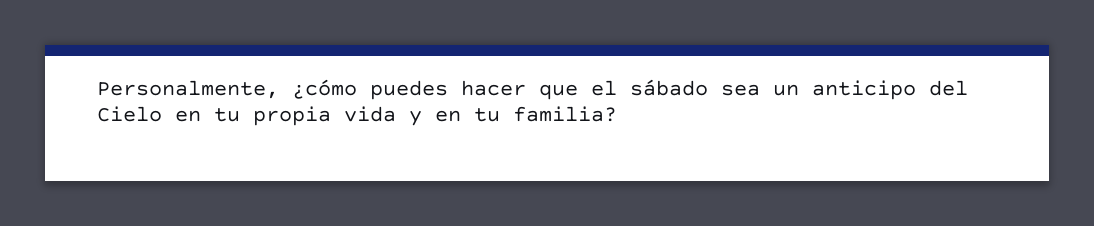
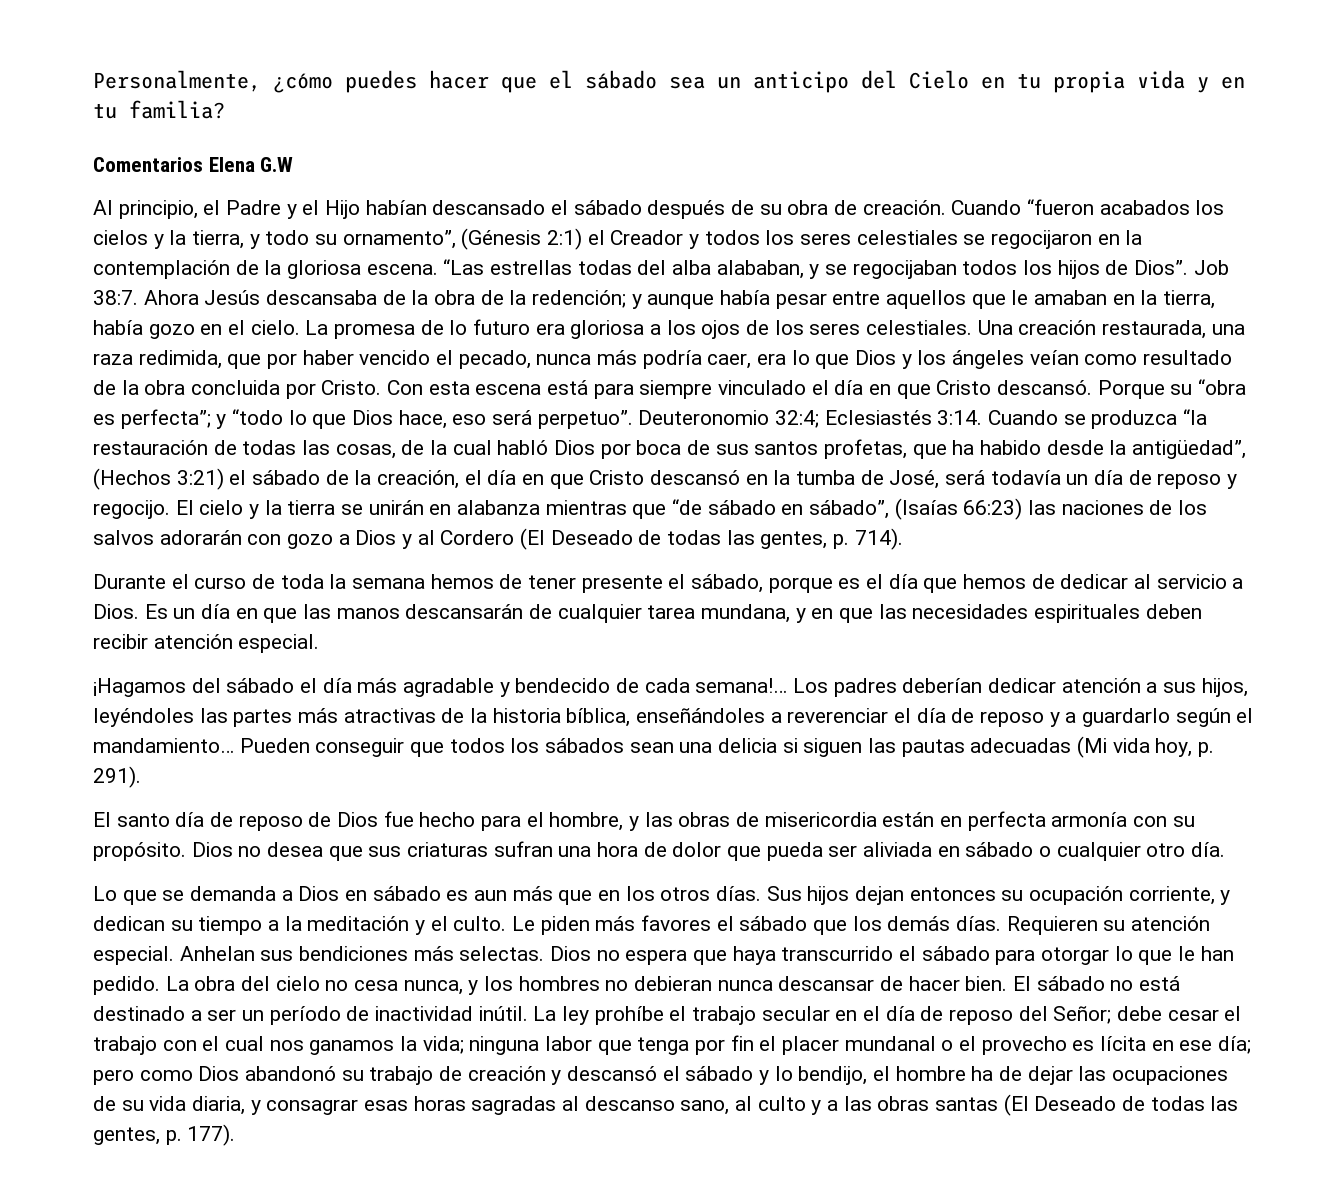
+ Comentarios Elena G.W
+ Al principio, el Padre y el Hijo habían descansado el sábado después de su obra de creación. Cuando “fueron acabados los cielos y la tierra, y todo su ornamento”, (Génesis 2:1) el Creador y todos los seres celestiales se regocijaron en la contemplación de la gloriosa escena. “Las estrellas todas del alba alababan, y se regocijaban todos los hijos de Dios”. Job 38:7. Ahora Jesús descansaba de la obra de la redención; y aunque había pesar entre aquellos que le amaban en la tierra, había gozo en el cielo. La promesa de lo futuro era gloriosa a los ojos de los seres celestiales. Una creación restaurada, una raza redimida, que por haber vencido el pecado, nunca más podría caer, era lo que Dios y los ángeles veían como resultado de la obra concluida por Cristo. Con esta escena está para siempre vinculado el día en que Cristo descansó. Porque su “obra es perfecta”; y “todo lo que Dios hace, eso será perpetuo”. Deuteronomio 32:4; Eclesiastés 3:14. Cuando se produzca “la restauración de todas las cosas, de la cual habló Dios por boca de sus santos profetas, que ha habido desde la antigüedad”, (Hechos 3:21) el sábado de la creación, el día en que Cristo descansó en la tumba de José, será todavía un día de reposo y regocijo. El cielo y la tierra se unirán en alabanza mientras que “de sábado en sábado”, (Isaías 66:23) las naciones de los salvos adorarán con gozo a Dios y al Cordero (El Deseado de todas las gentes, p. 714).
+ Durante el curso de toda la semana hemos de tener presente el sábado, porque es el día que hemos de dedicar al servicio a Dios. Es un día en que las manos descansarán de cualquier tarea mundana, y en que las necesidades espirituales deben recibir atención especial.
+ ¡Hagamos del sábado el día más agradable y bendecido de cada semana!… Los padres deberían dedicar atención a sus hijos, leyéndoles las partes más atractivas de la historia bíblica, enseñándoles a reverenciar el día de reposo y a guardarlo según el mandamiento… Pueden conseguir que todos los sábados sean una delicia si siguen las pautas adecuadas (Mi vida hoy, p. 291).
+ El santo día de reposo de Dios fue hecho para el hombre, y las obras de misericordia están en perfecta armonía con su propósito. Dios no desea que sus criaturas sufran una hora de dolor que pueda ser aliviada en sábado o cualquier otro día.
+ Lo que se demanda a Dios en sábado es aun más que en los otros días. Sus hijos dejan entonces su ocupación corriente, y dedican su tiempo a la meditación y el culto. Le piden más favores el sábado que los demás días. Requieren su atención especial. Anhelan sus bendiciones más selectas. Dios no espera que haya transcurrido el sábado para otorgar lo que le han pedido. La obra del cielo no cesa nunca, y los hombres no debieran nunca descansar de hacer bien. El sábado no está destinado a ser un período de inactividad inútil. La ley prohíbe el trabajo secular en el día de reposo del Señor; debe cesar el trabajo con el cual nos ganamos la vida; ninguna labor que tenga por fin el placer mundanal o el provecho es lícita en ese día; pero como Dios abandonó su trabajo de creación y descansó el sábado y lo bendijo, el hombre ha de dejar las ocupaciones de su vida diaria, y consagrar esas horas sagradas al descanso sano, al culto y a las obras santas (El Deseado de todas las gentes, p. 177).

